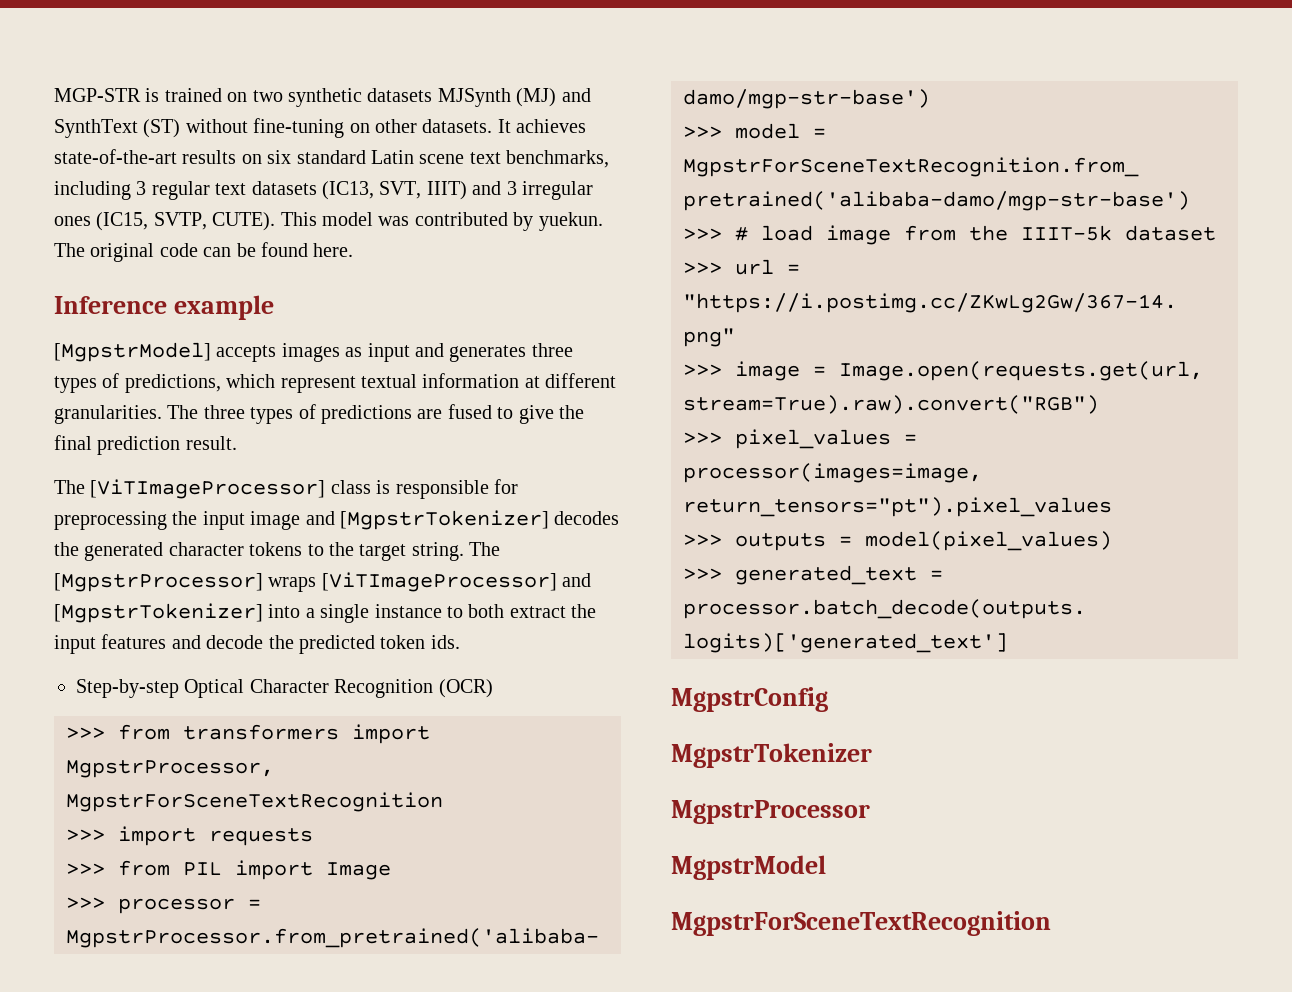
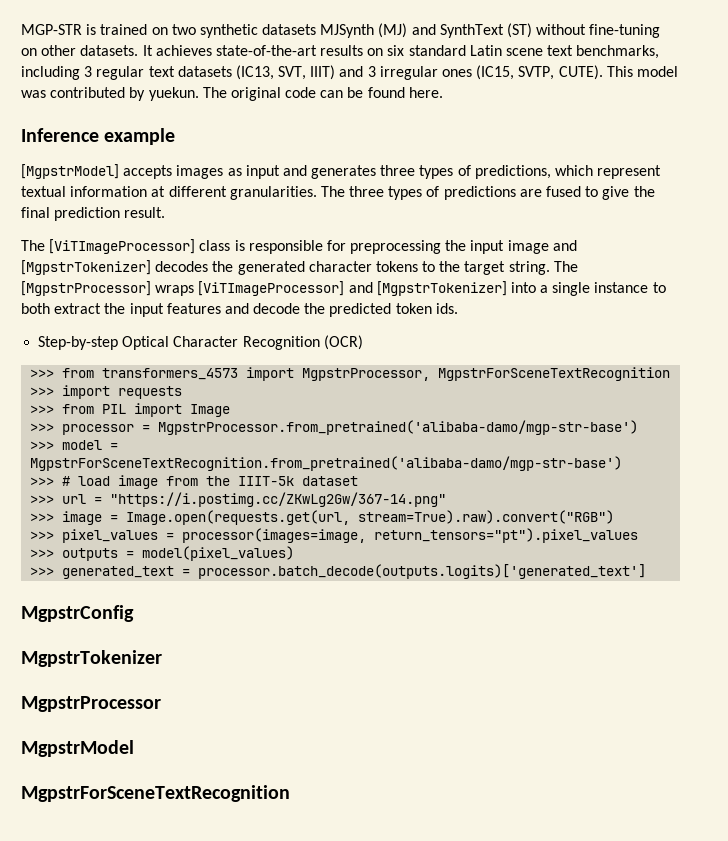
- >>> from transformers import MgpstrProcessor, MgpstrForSceneTextRecognition
+ >>> from transformers_4573 import MgpstrProcessor, MgpstrForSceneTextRecognition

